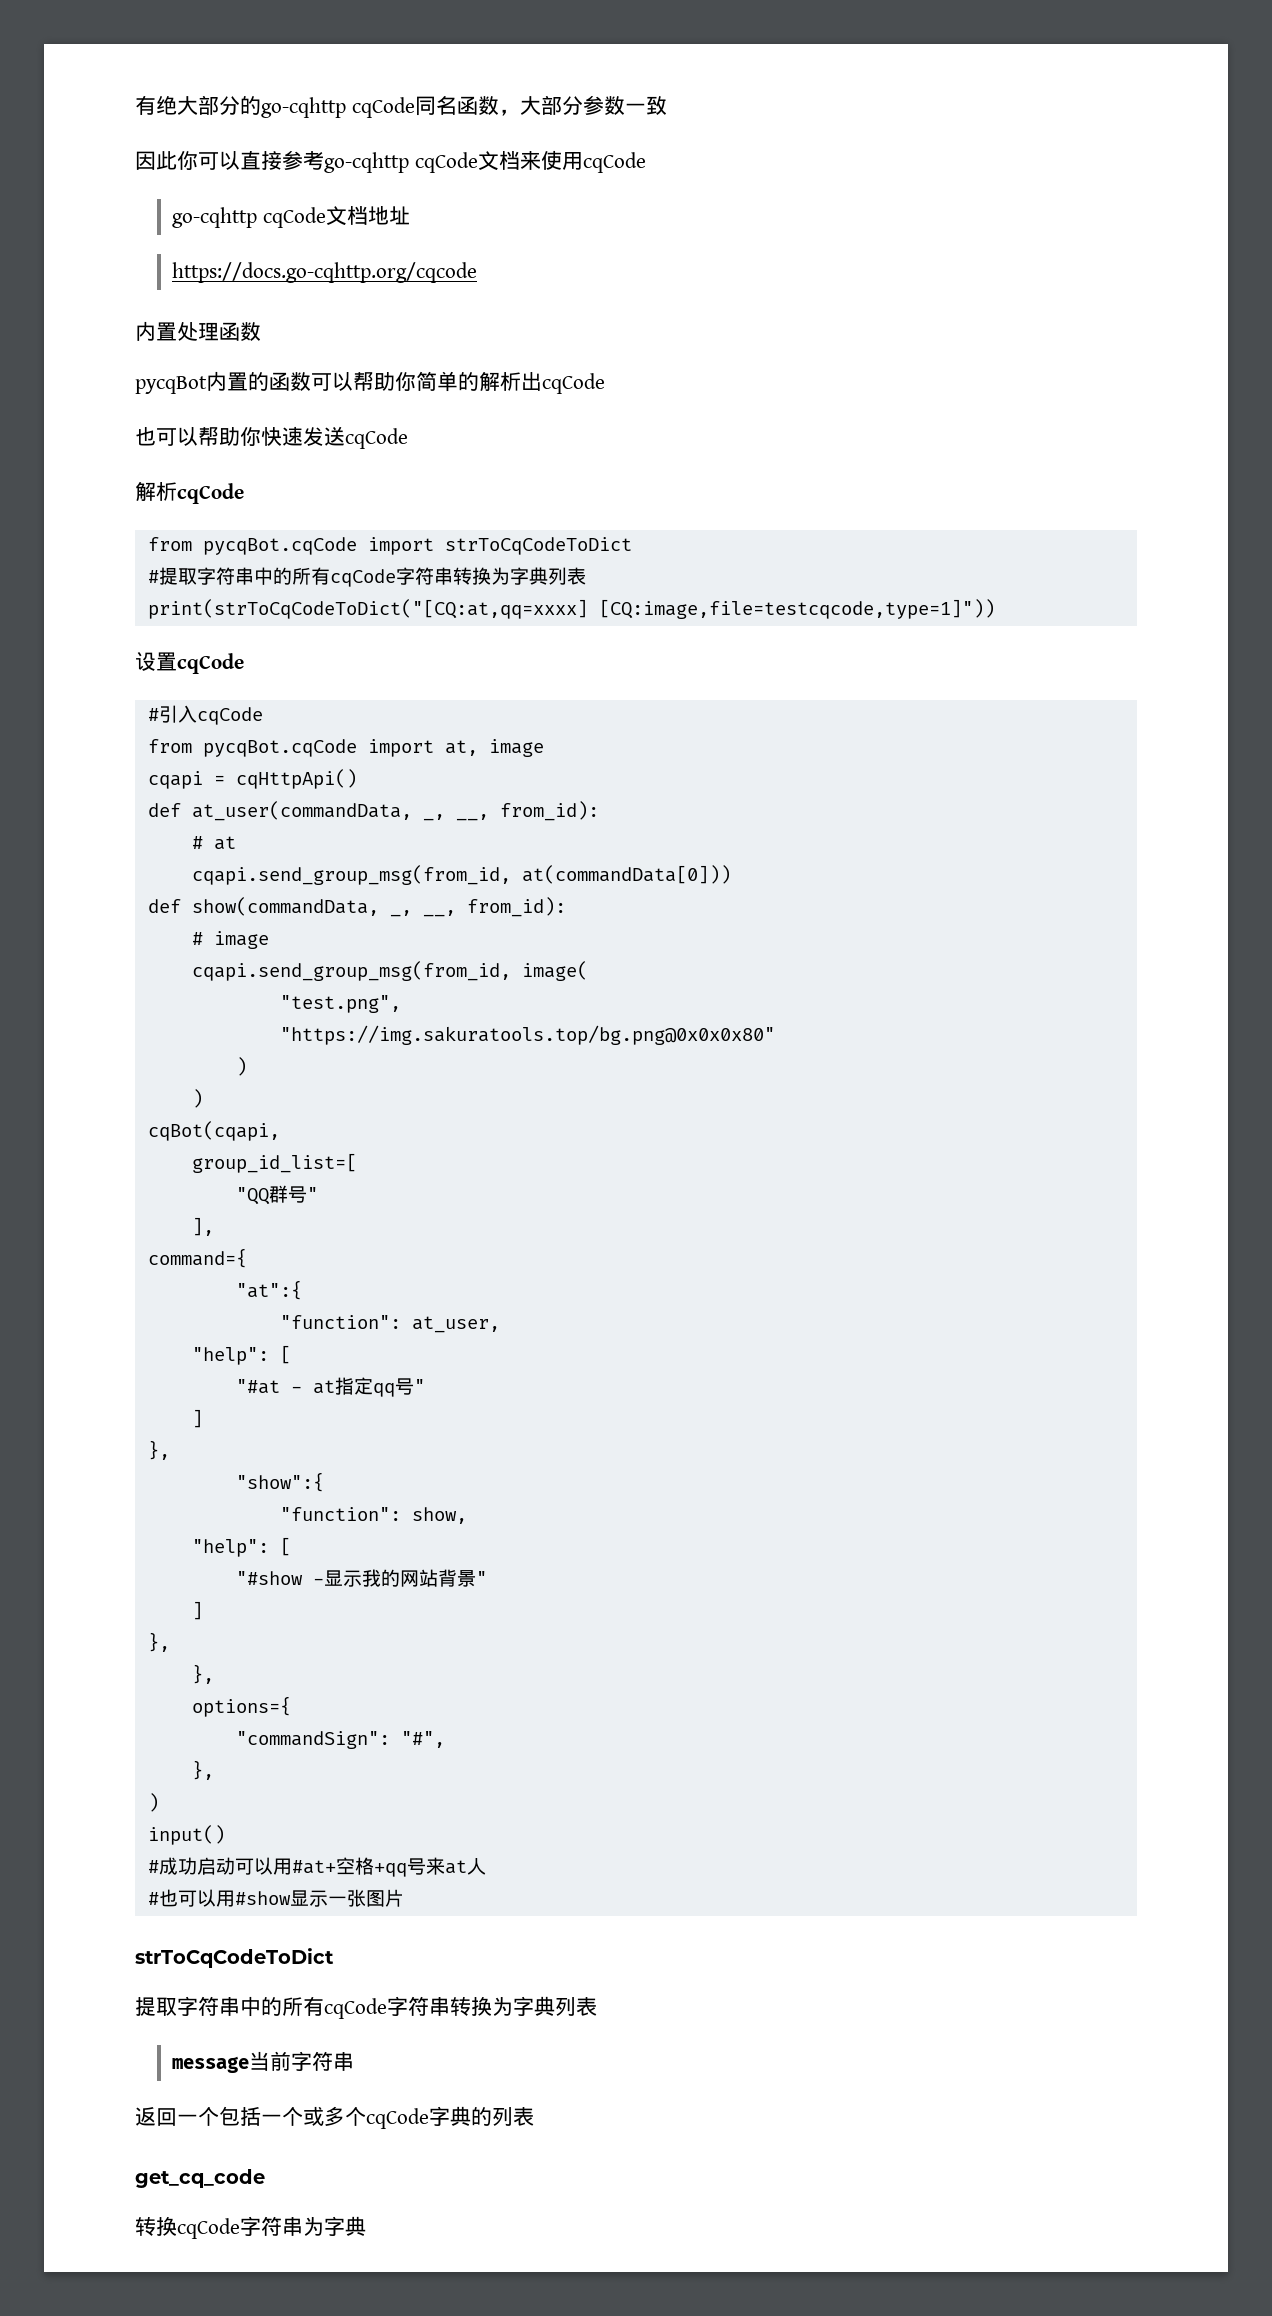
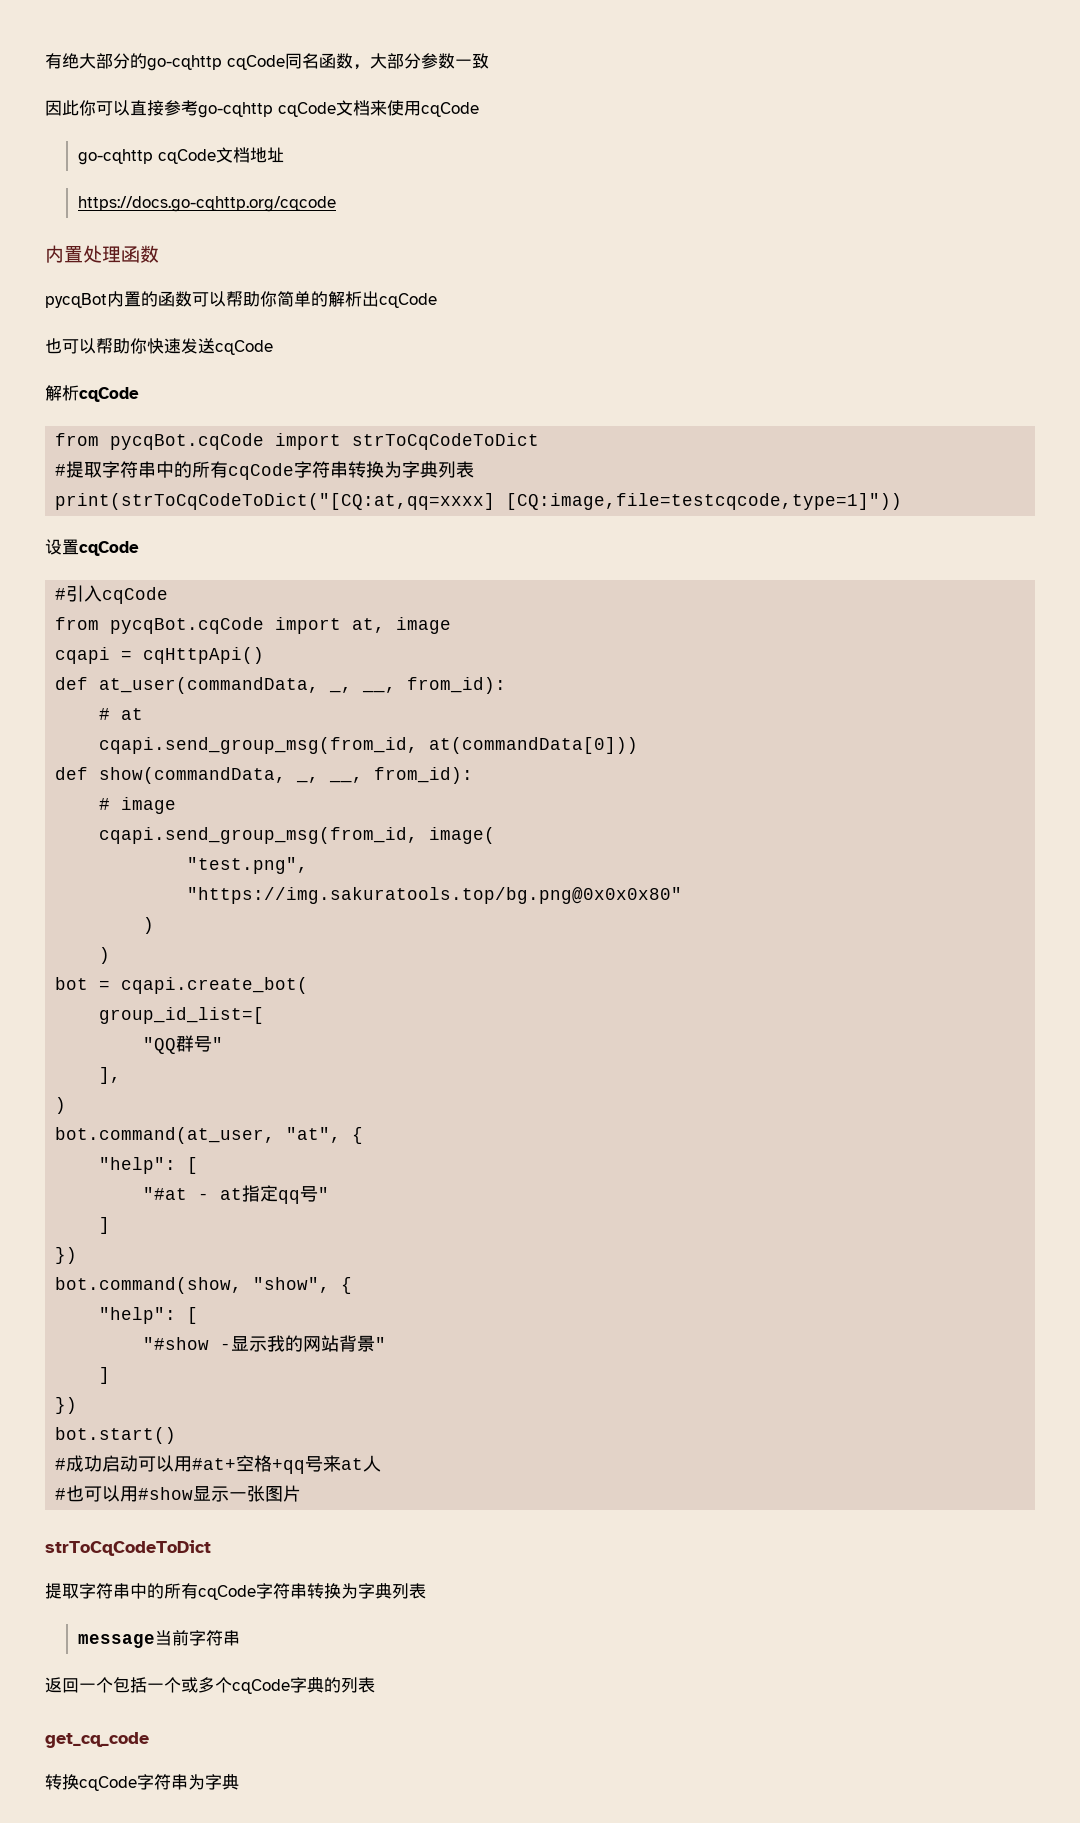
- cqBot(cqapi,
+ bot = cqapi.create_bot(
  ],
- command={
- "at":{
- "function": at_user,
+ )
+ bot.command(at_user, "at", {
  "#at - at指定qq号"
  ]
- },
- "show":{
- "function": show,
+ })
+ bot.command(show, "show", {
  "#show -显示我的网站背景"
  ]
- },
- },
- options={
- "commandSign": "#",
- },
- )
- input()
+ })
+ bot.start()

